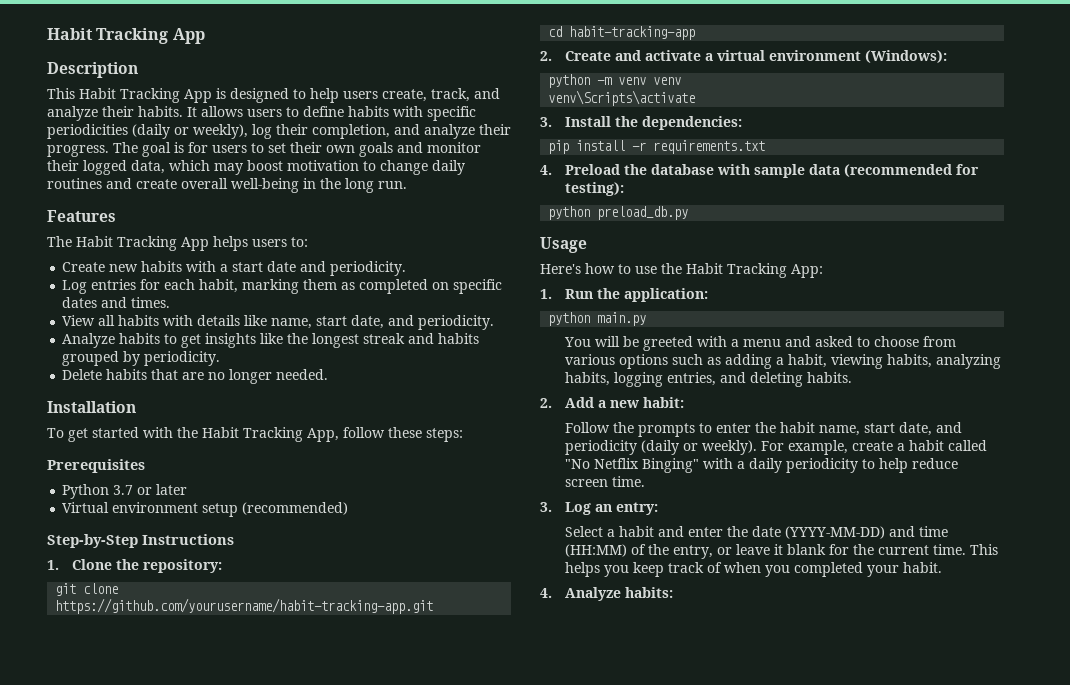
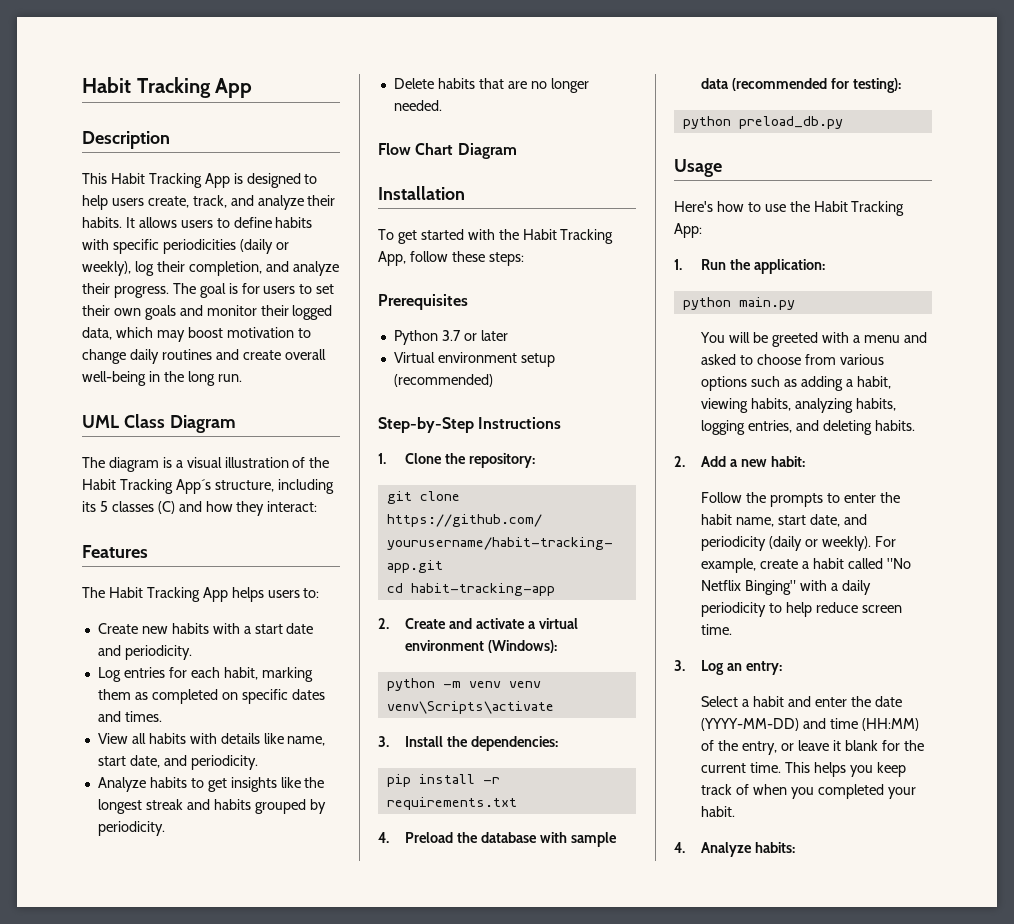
+ UML Class Diagram
+ The diagram is a visual illustration of the Habit Tracking App´s structure, including its 5 classes (C) and how they interact:
+ Flow Chart Diagram

